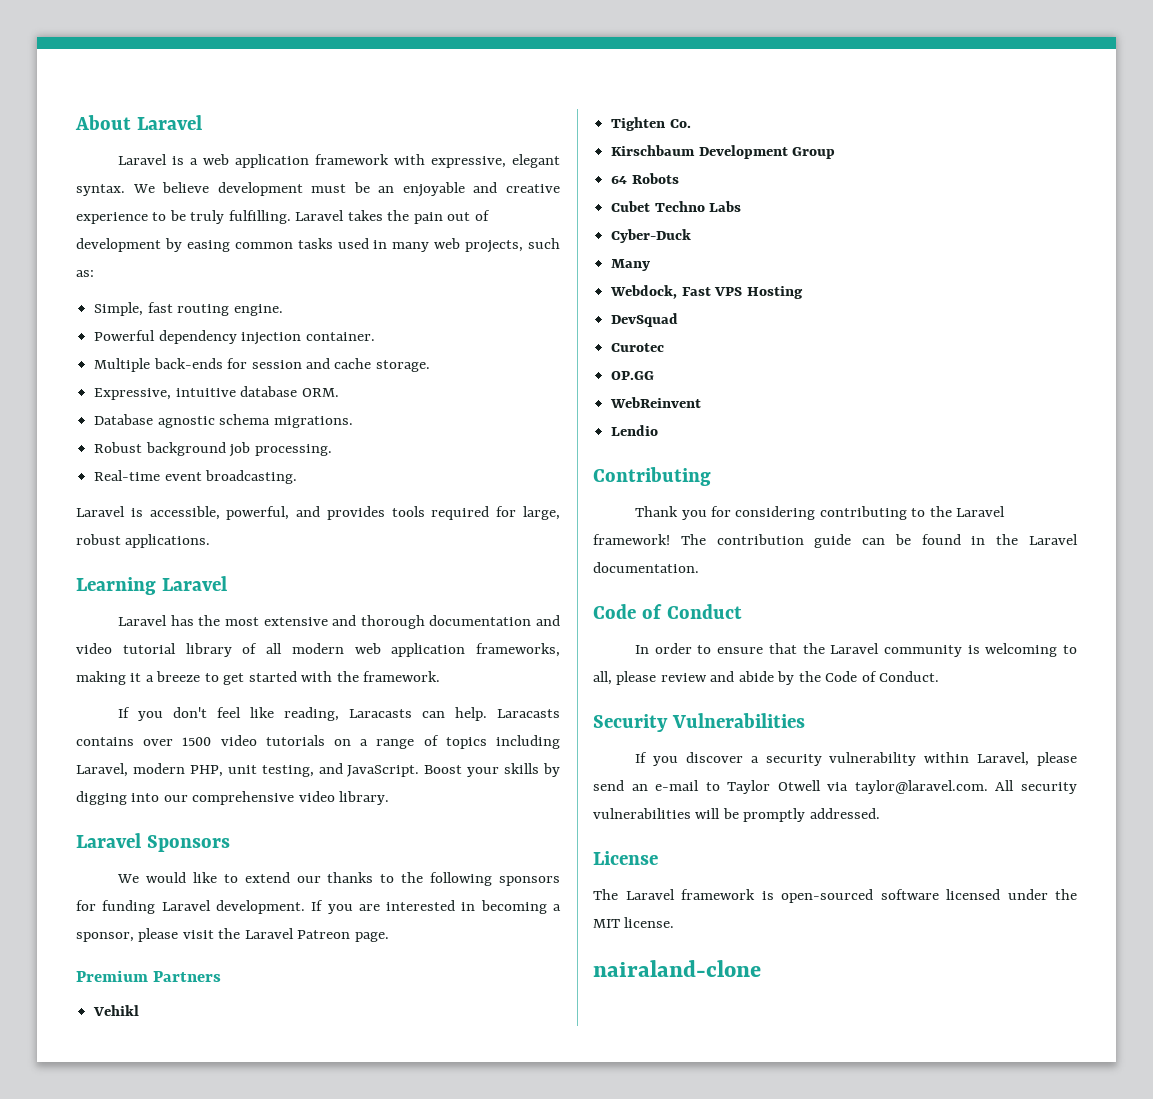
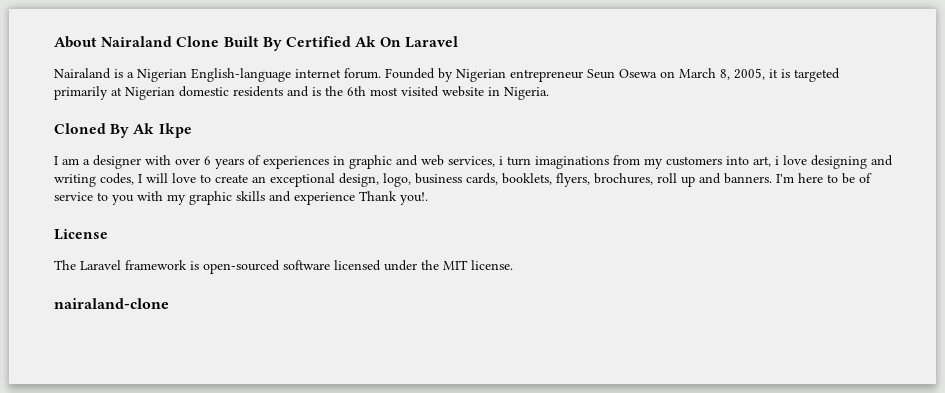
- About Laravel
- Laravel is a web application framework with expressive, elegant syntax. We believe development must be an enjoyable and creative experience to be truly fulfilling. Laravel takes the pain out of development by easing common tasks used in many web projects, such as:
- Simple, fast routing engine.
- Powerful dependency injection container.
- Multiple back-ends for session and cache storage.
- Expressive, intuitive database ORM.
- Database agnostic schema migrations.
- Robust background job processing.
- Real-time event broadcasting.
- Laravel is accessible, powerful, and provides tools required for large, robust applications.
- Learning Laravel
- Laravel has the most extensive and thorough documentation and video tutorial library of all modern web application frameworks, making it a breeze to get started with the framework.
- If you don't feel like reading, Laracasts can help. Laracasts contains over 1500 video tutorials on a range of topics including Laravel, modern PHP, unit testing, and JavaScript. Boost your skills by digging into our comprehensive video library.
- Laravel Sponsors
- We would like to extend our thanks to the following sponsors for funding Laravel development. If you are interested in becoming a sponsor, please visit the Laravel Patreon page.
- Premium Partners
- Vehikl
- Tighten Co.
- Kirschbaum Development Group
- 64 Robots
- Cubet Techno Labs
- Cyber-Duck
- Many
- Webdock, Fast VPS Hosting
- DevSquad
- Curotec
- OP.GG
- WebReinvent
- Lendio
- Contributing
- Thank you for considering contributing to the Laravel framework! The contribution guide can be found in the Laravel documentation.
- Code of Conduct
- In order to ensure that the Laravel community is welcoming to all, please review and abide by the Code of Conduct.
- Security Vulnerabilities
- If you discover a security vulnerability within Laravel, please send an e-mail to Taylor Otwell via taylor@laravel.com. All security vulnerabilities will be promptly addressed.
+ About Nairaland Clone Built By Certified Ak On Laravel
+ Nairaland is a Nigerian English-language internet forum. Founded by Nigerian entrepreneur Seun Osewa on March 8, 2005, it is targeted primarily at Nigerian domestic residents and is the 6th most visited website in Nigeria.
+ Cloned By Ak Ikpe
+ I am a designer with over 6 years of experiences in graphic and web services, i turn imaginations from my customers into art, i love designing and writing codes, I will love to create an exceptional design, logo, business cards, booklets, flyers, brochures, roll up and banners. I'm here to be of service to you with my graphic skills and experience Thank you!.

